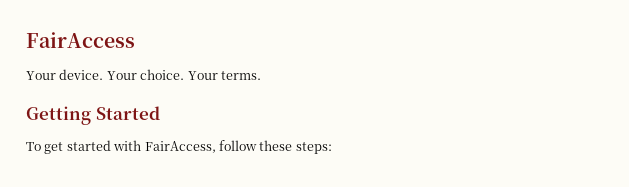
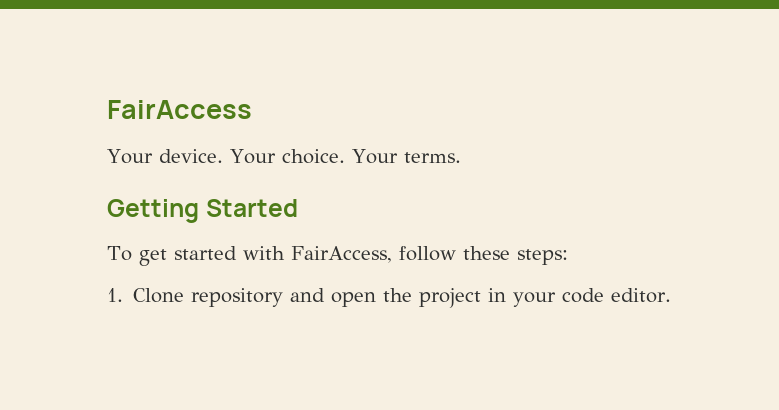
+ 1. Clone repository and open the project in your code editor.

